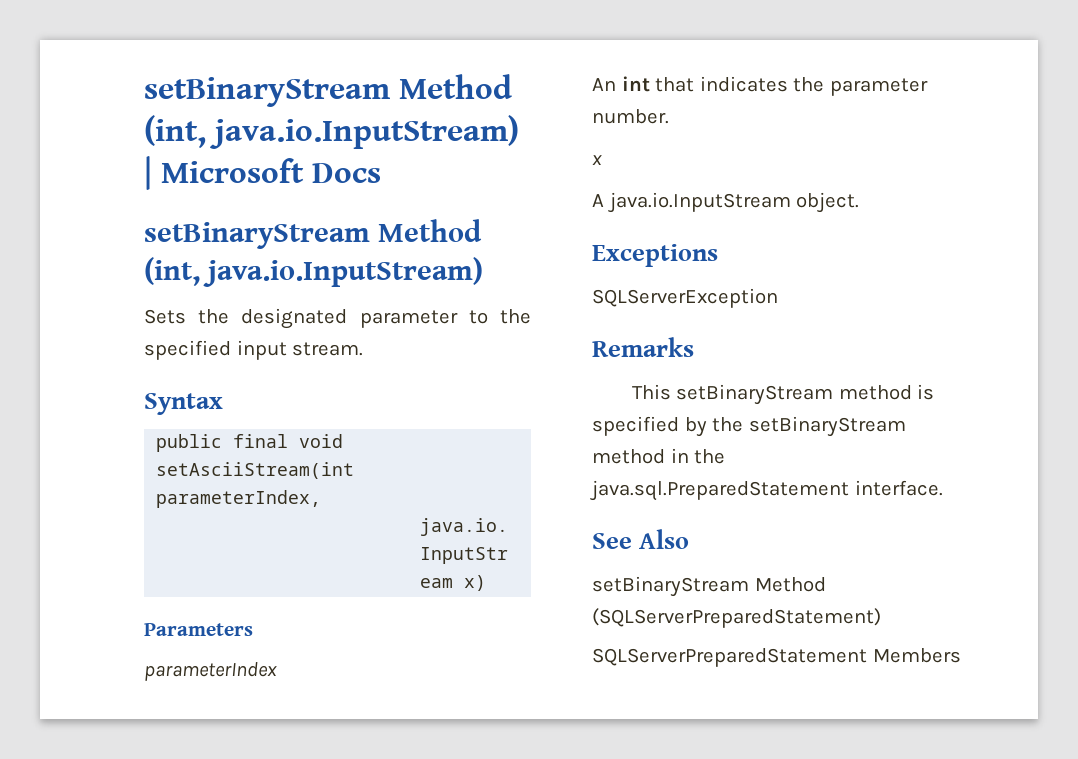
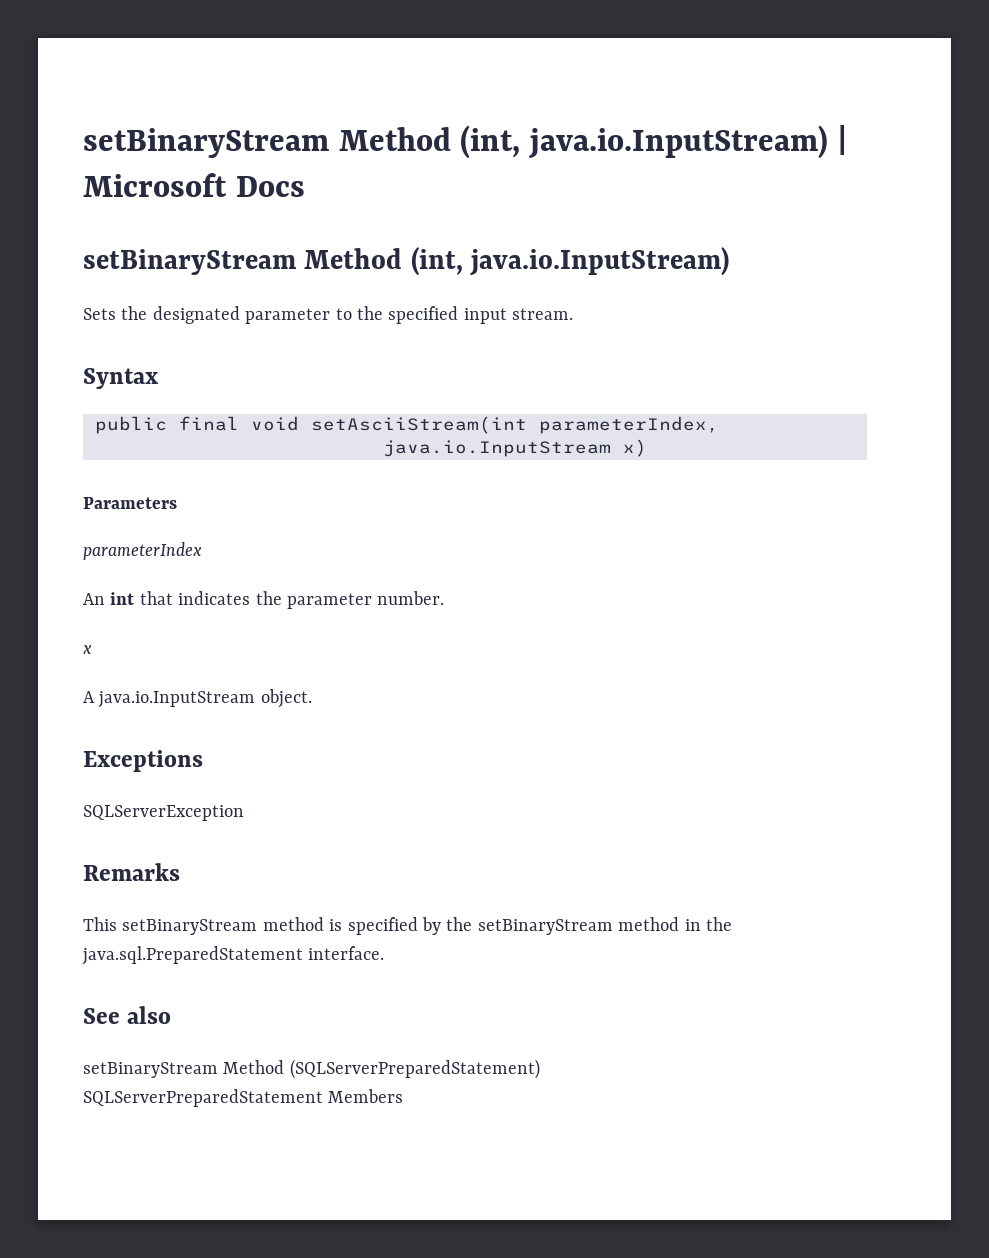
- See Also
+ See also

